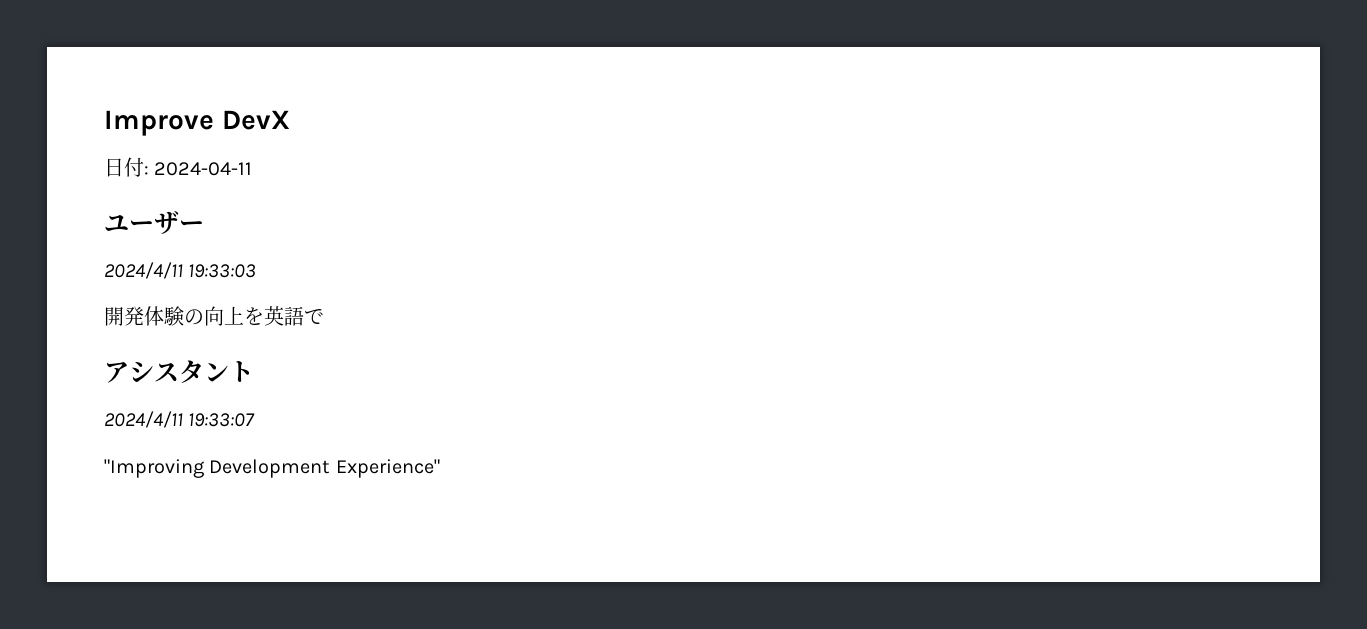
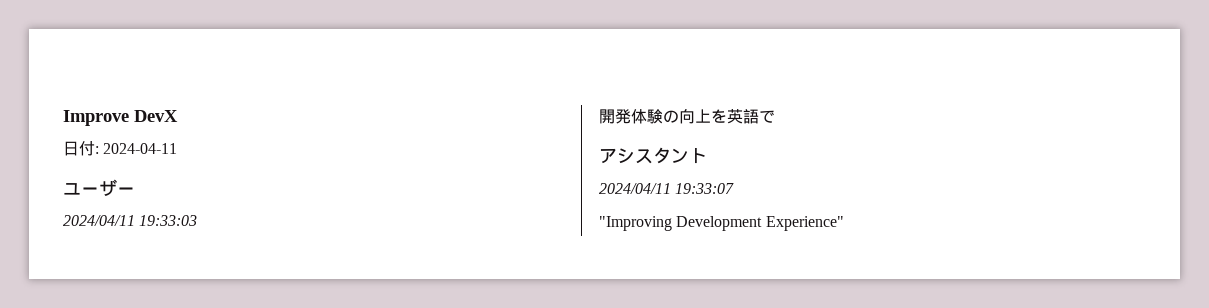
- 2024/4/11 19:33:03
+ 2024/04/11 19:33:03
- 2024/4/11 19:33:07
+ 2024/04/11 19:33:07

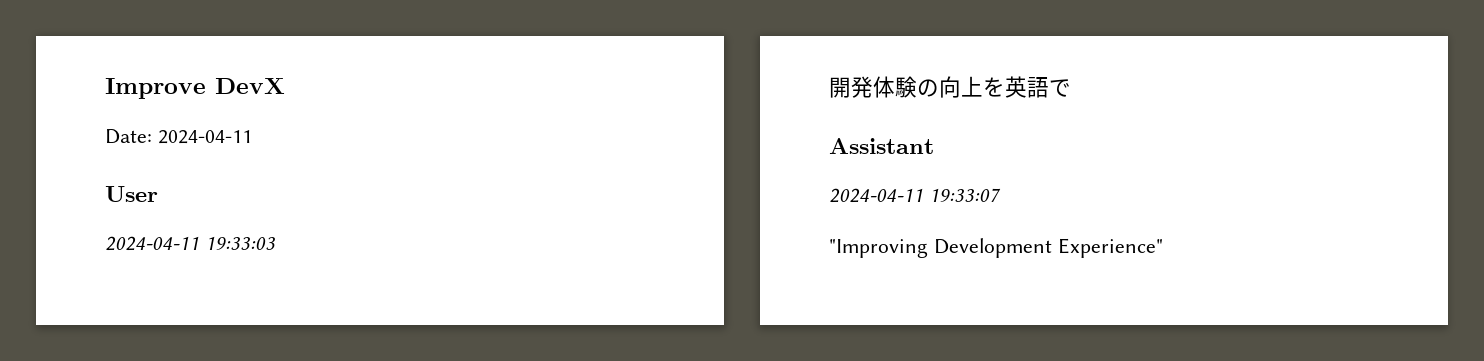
- 日付: 2024-04-11
+ Date: 2024-04-11
- ユーザー
- 2024/04/11 19:33:03
+ User
+ 2024-04-11 19:33:03
- アシスタント
- 2024/04/11 19:33:07
+ Assistant
+ 2024-04-11 19:33:07

